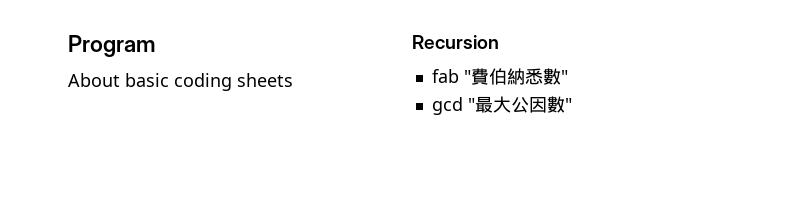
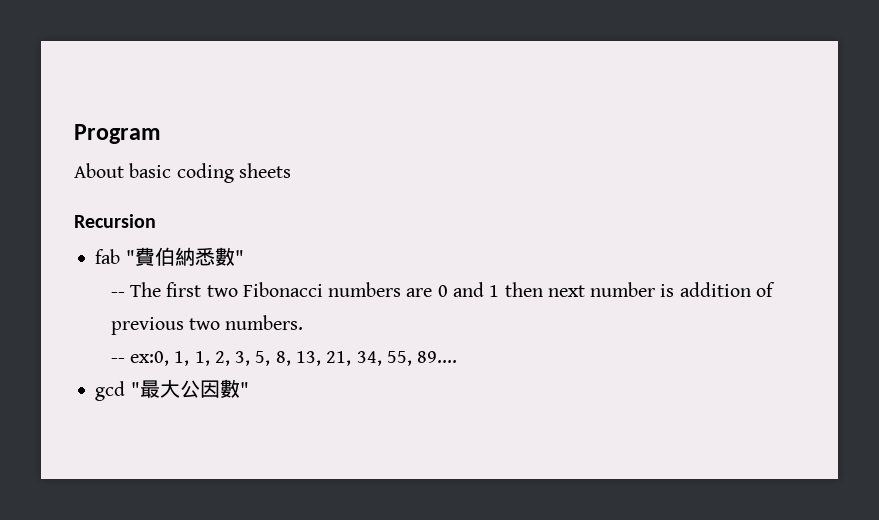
+ -- The first two Fibonacci numbers are 0 and 1 then next number is addition of previous two numbers.
+ -- ex:0, 1, 1, 2, 3, 5, 8, 13, 21, 34, 55, 89....

